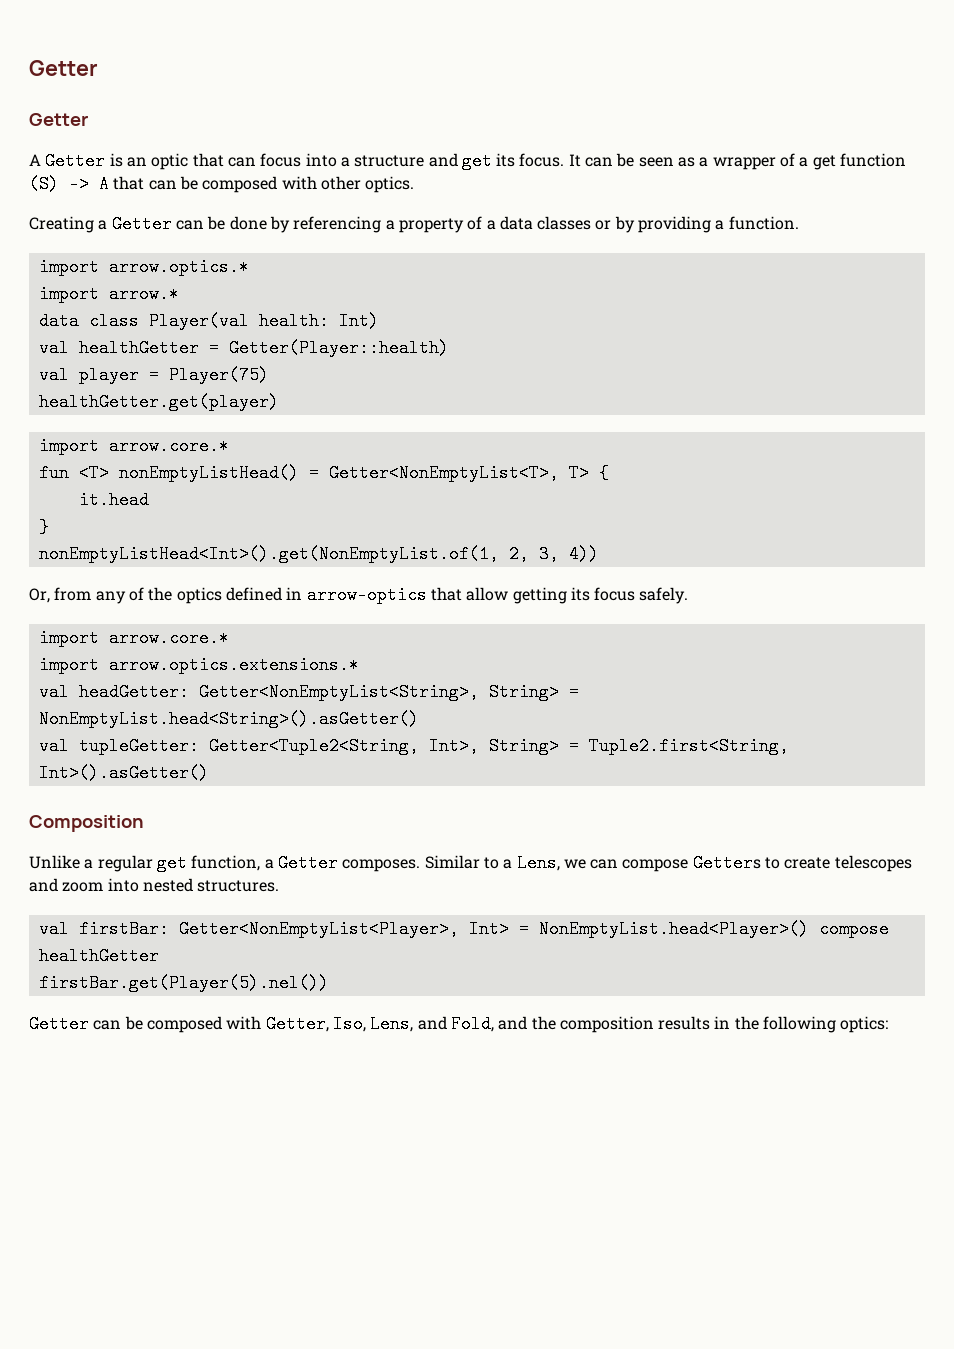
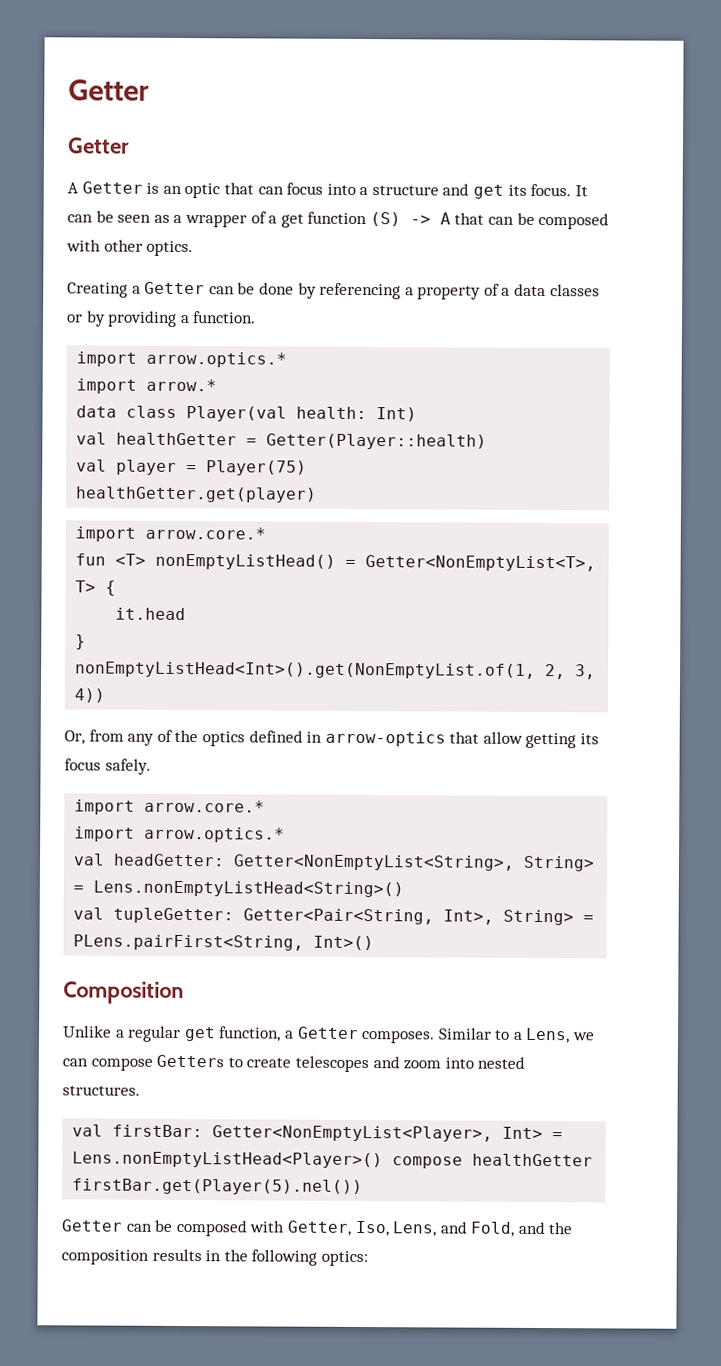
  Or, from any of the optics defined in arrow-optics that allow getting its focus safely.
  import arrow.core.*
- import arrow.optics.extensions.*
+ import arrow.optics.*
- val headGetter: Getter<NonEmptyList<String>, String> = NonEmptyList.head<String>().asGetter()
+ val headGetter: Getter<NonEmptyList<String>, String> = Lens.nonEmptyListHead<String>()
- val tupleGetter: Getter<Tuple2<String, Int>, String> = Tuple2.first<String, Int>().asGetter()
+ val tupleGetter: Getter<Pair<String, Int>, String> = PLens.pairFirst<String, Int>()
- val firstBar: Getter<NonEmptyList<Player>, Int> = NonEmptyList.head<Player>() compose healthGetter
+ val firstBar: Getter<NonEmptyList<Player>, Int> = Lens.nonEmptyListHead<Player>() compose healthGetter

